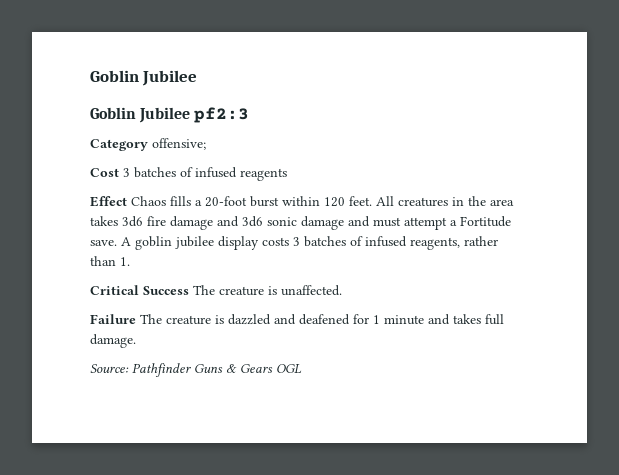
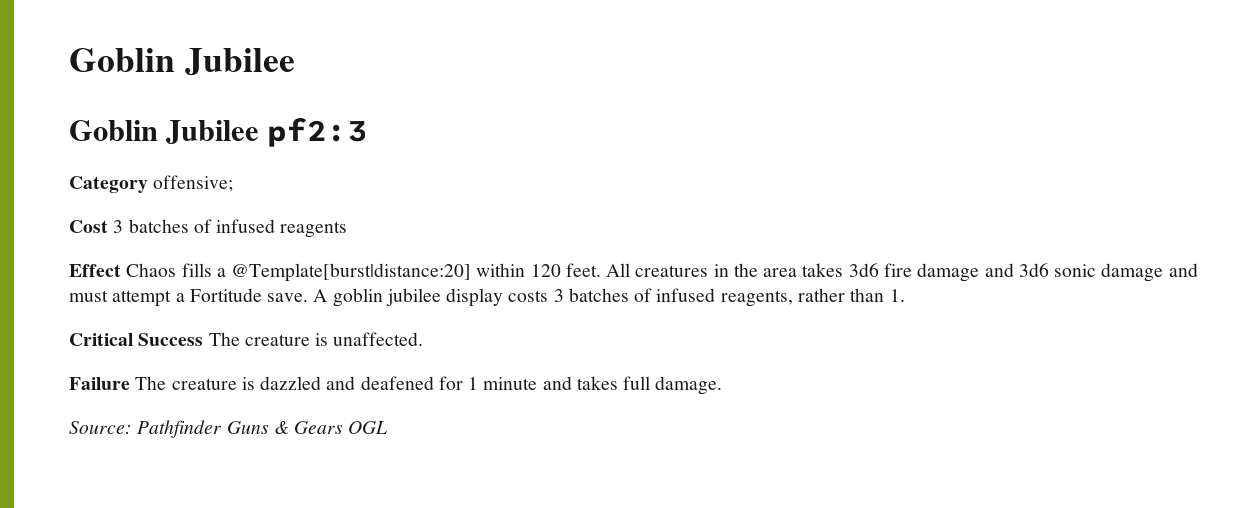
- Effect Chaos fills a 20-foot burst within 120 feet.
+ Effect Chaos fills a @Template[burst|distance:20] within 120 feet.

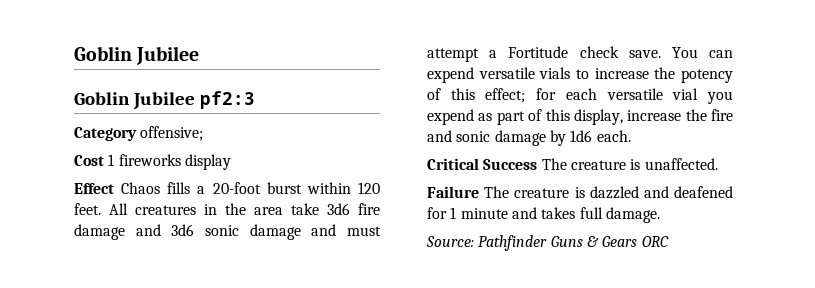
- Cost 3 batches of infused reagents
+ Cost 1 fireworks display
- Effect Chaos fills a @Template[burst|distance:20] within 120 feet.
+ Effect Chaos fills a 20-foot burst within 120 feet.
- All creatures in the area takes 3d6 fire damage and 3d6 sonic damage and must attempt a Fortitude save. A goblin jubilee display costs 3 batches of infused reagents, rather than 1.
+ All creatures in the area take 3d6 fire damage and 3d6 sonic damage and must attempt a Fortitude check save. You can expend versatile vials to increase the potency of this effect; for each versatile vial you expend as part of this display, increase the fire and sonic damage by 1d6 each.
- Source: Pathfinder Guns & Gears OGL
+ Source: Pathfinder Guns & Gears ORC

